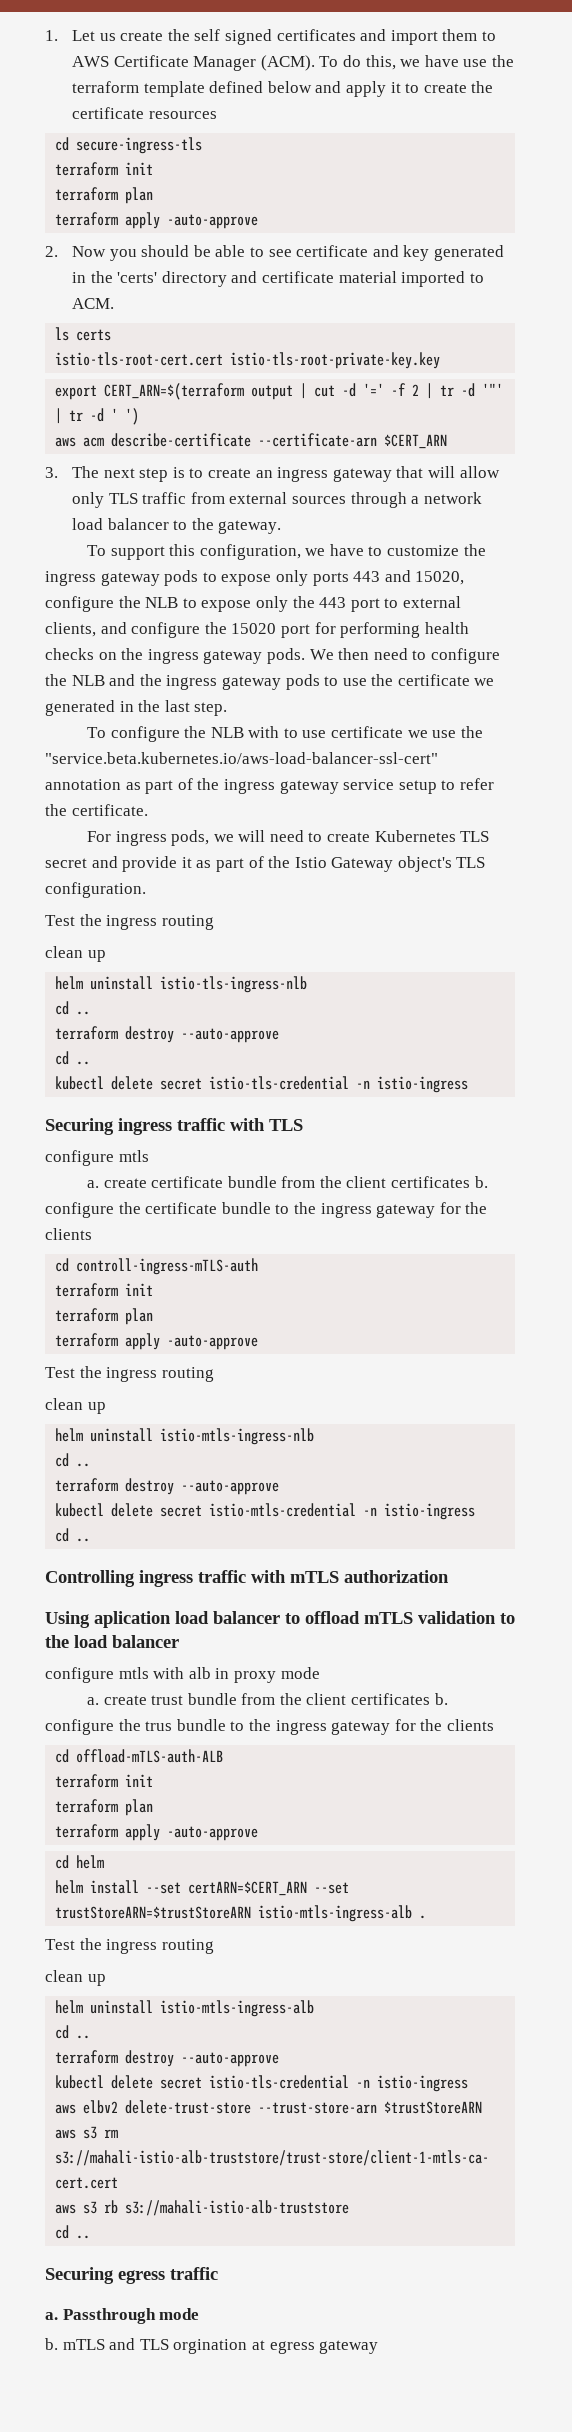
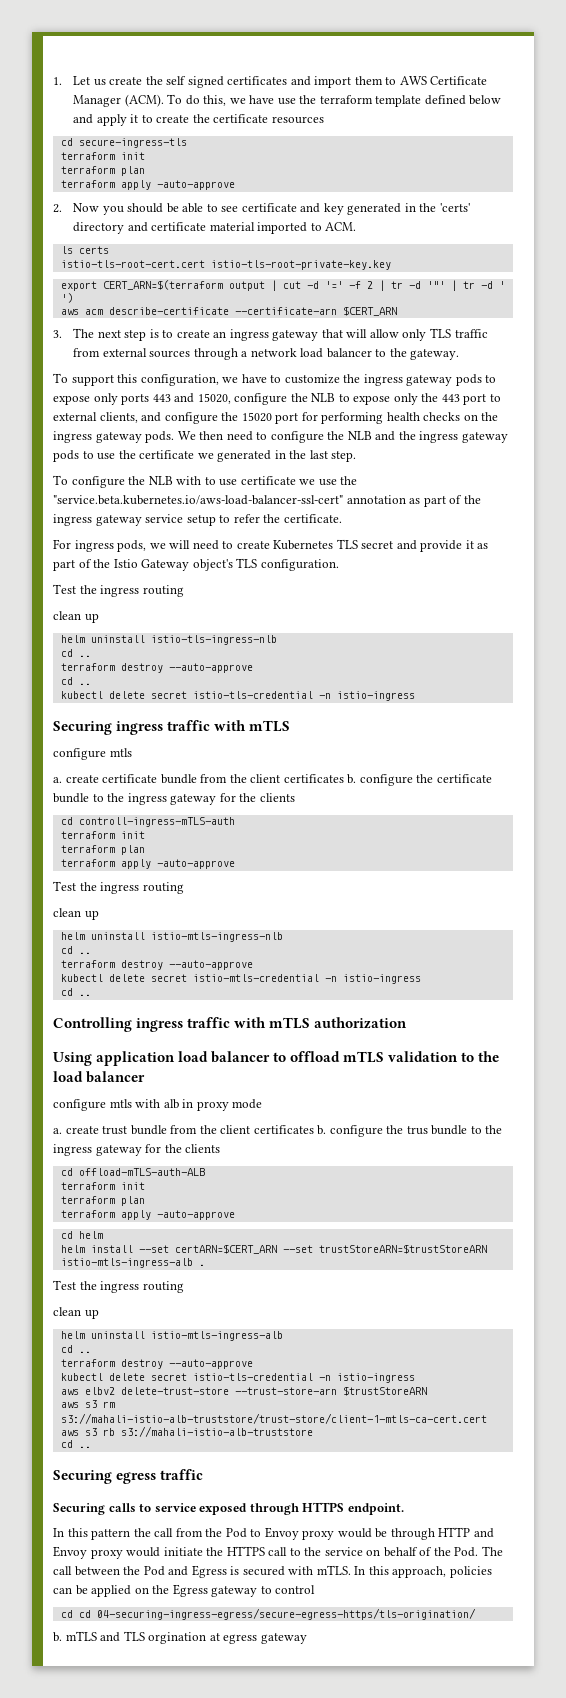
- Securing ingress traffic with TLS
+ Securing ingress traffic with mTLS
- Using aplication load balancer to offload mTLS validation to the load balancer
+ Using application load balancer to offload mTLS validation to the load balancer
- a. Passthrough mode
+ Securing calls to service exposed through HTTPS endpoint.
+ In this pattern the call from the Pod to Envoy proxy would be through HTTP and Envoy proxy would initiate the HTTPS call to the service on behalf of the Pod. The call between the Pod and Egress is secured with mTLS. In this approach, policies can be applied on the Egress gateway to control
+ cd cd 04-securing-ingress-egress/secure-egress-https/tls-origination/

